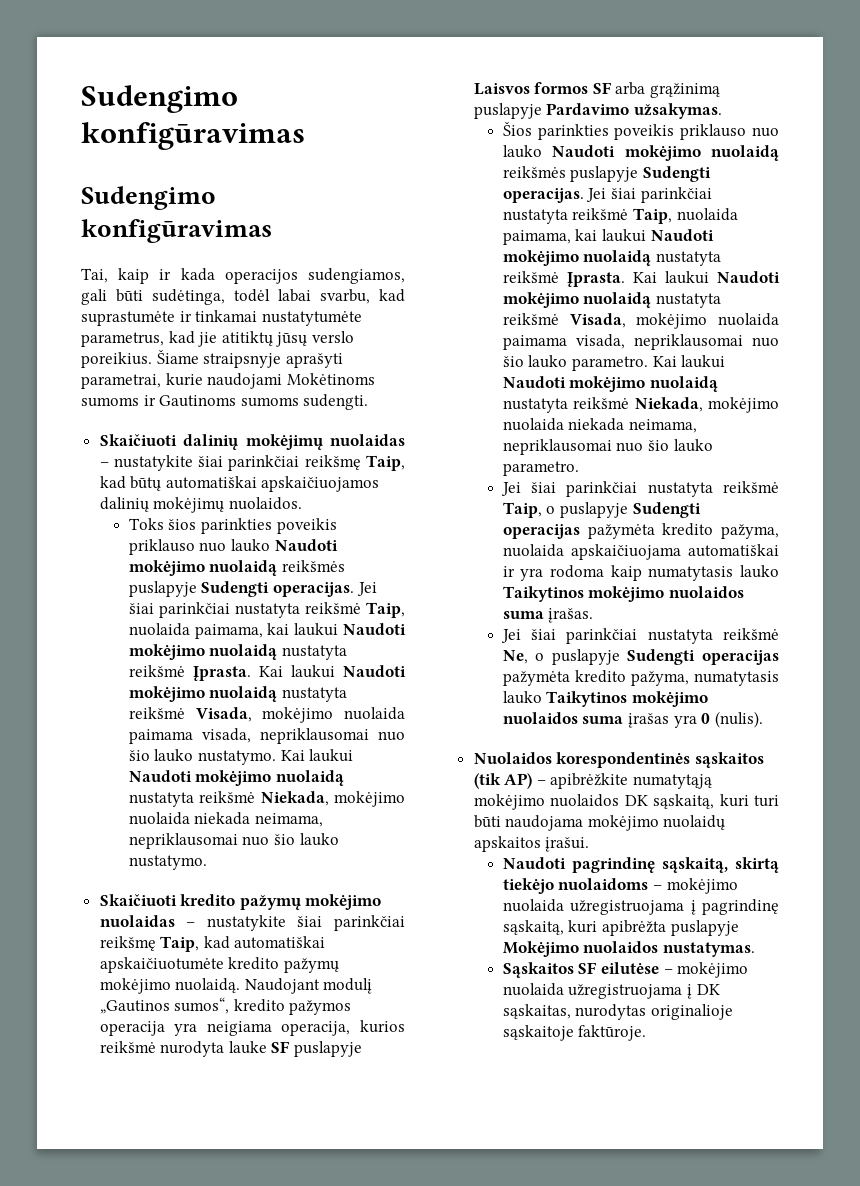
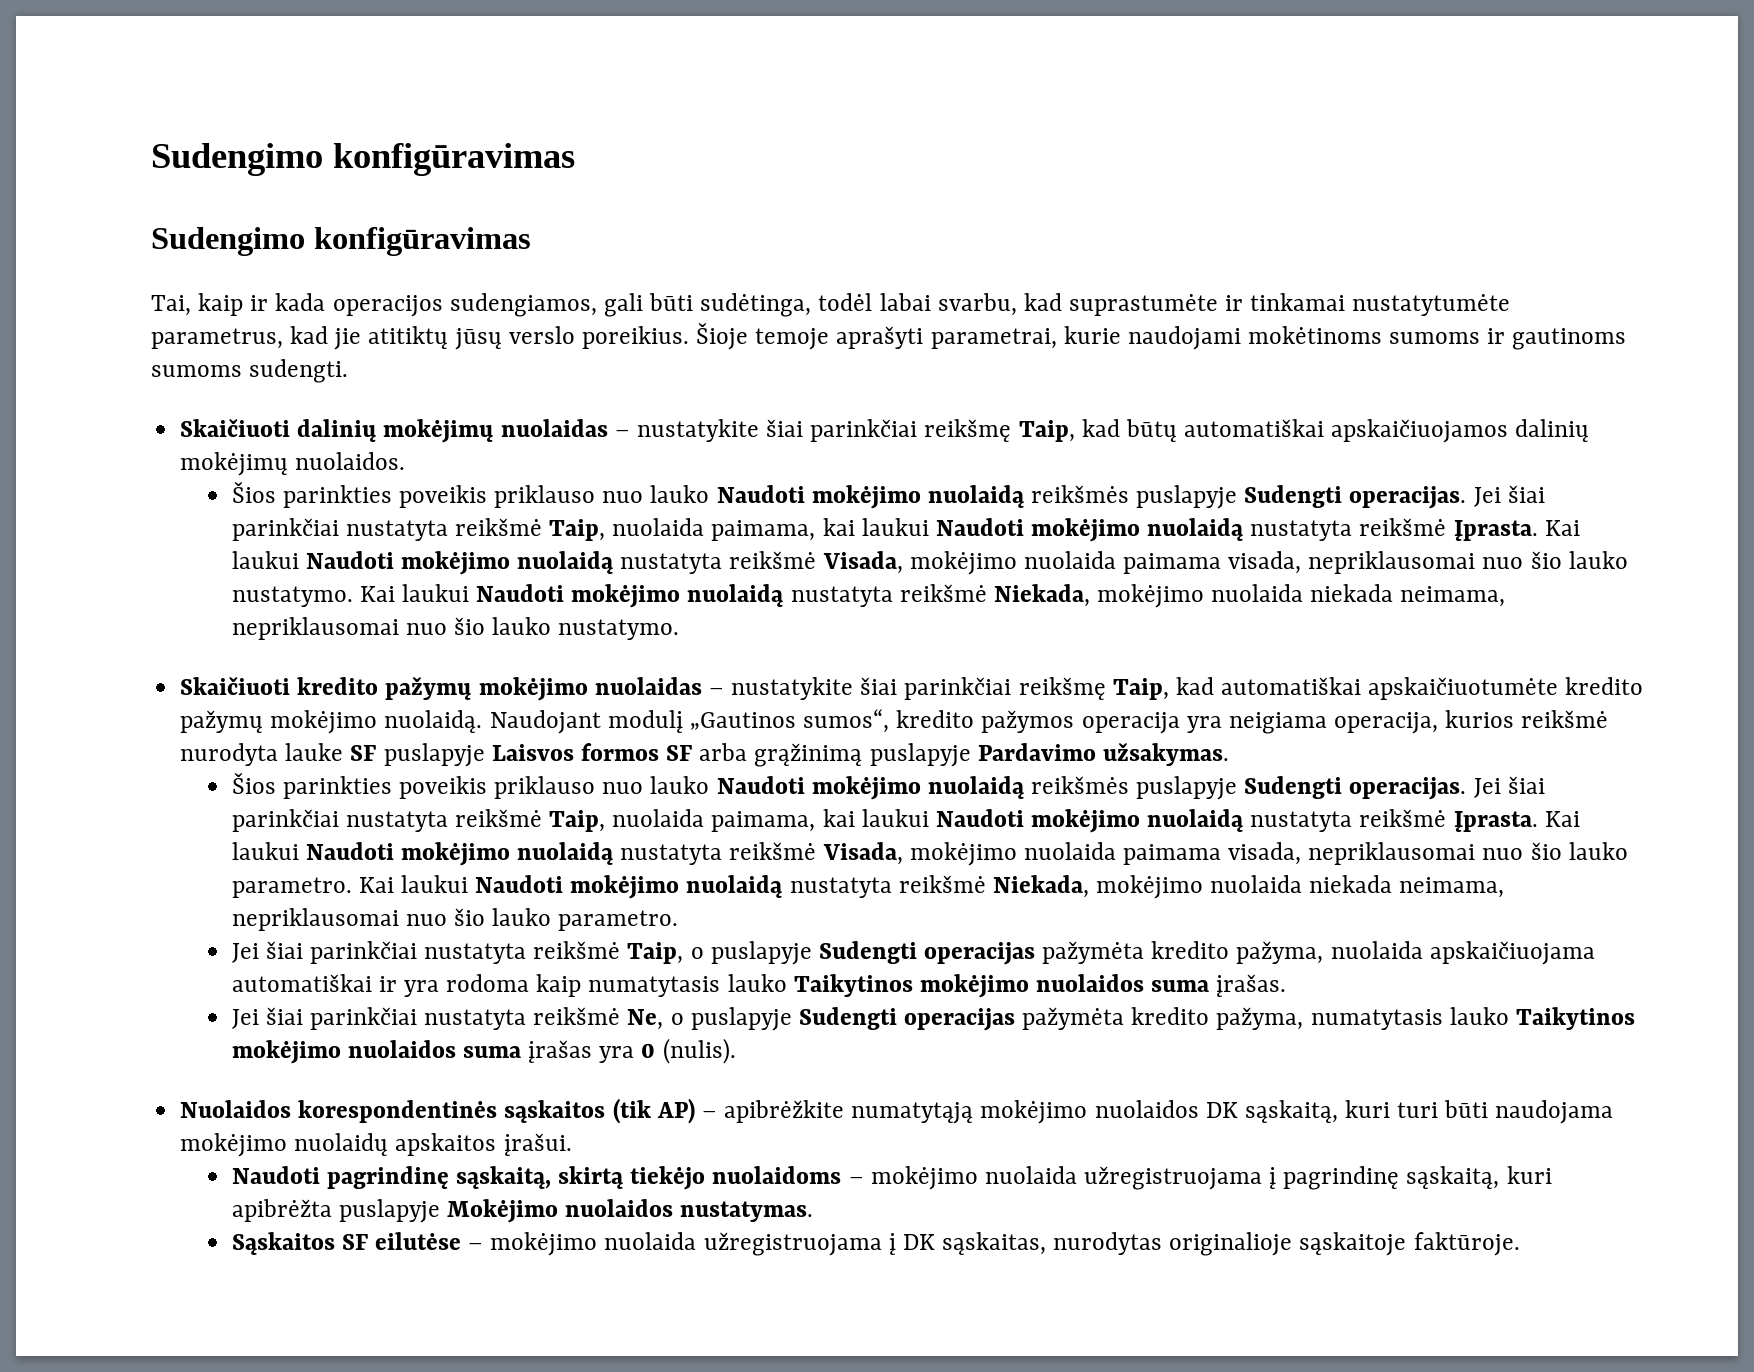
- Šiame straipsnyje aprašyti parametrai, kurie naudojami Mokėtinoms sumoms ir Gautinoms sumoms sudengti.
+ Šioje temoje aprašyti parametrai, kurie naudojami mokėtinoms sumoms ir gautinoms sumoms sudengti.
  Skaičiuoti dalinių mokėjimų nuolaidas – nustatykite šiai parinkčiai reikšmę Taip, kad būtų automatiškai apskaičiuojamos dalinių mokėjimų nuolaidos.
- Toks šios parinkties poveikis priklauso nuo lauko Naudoti mokėjimo nuolaidą reikšmės puslapyje Sudengti operacijas.
+ Šios parinkties poveikis priklauso nuo lauko Naudoti mokėjimo nuolaidą reikšmės puslapyje Sudengti operacijas.

